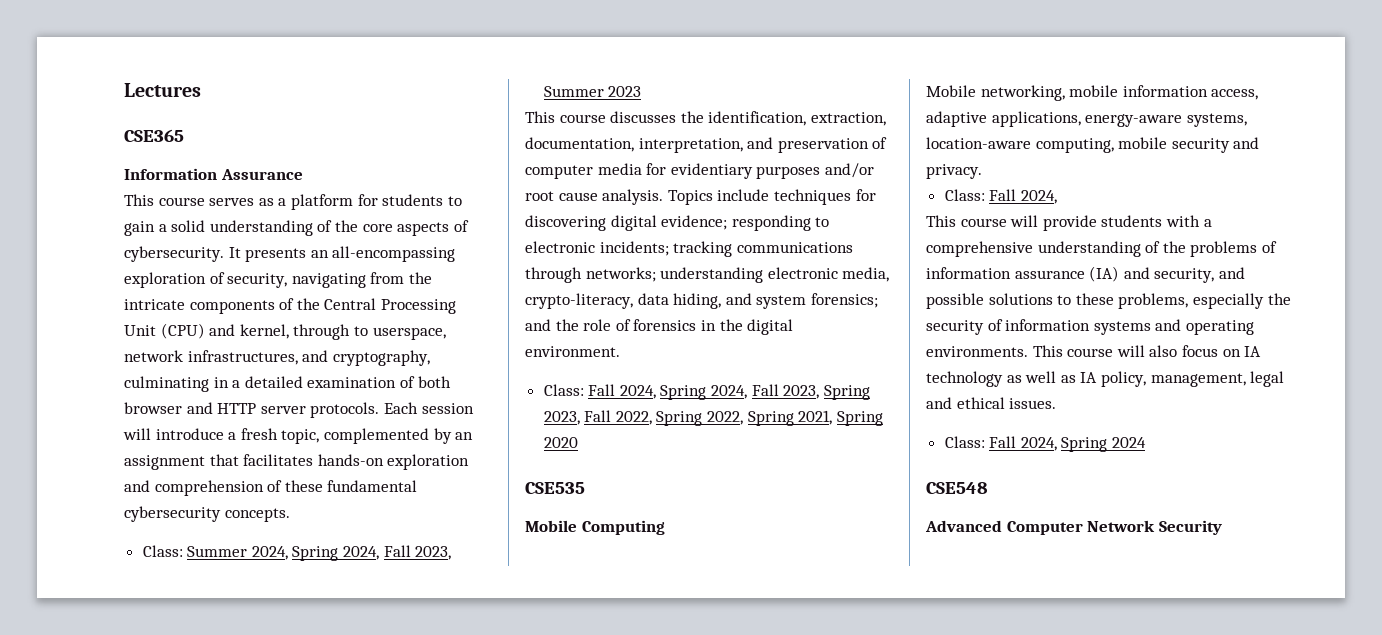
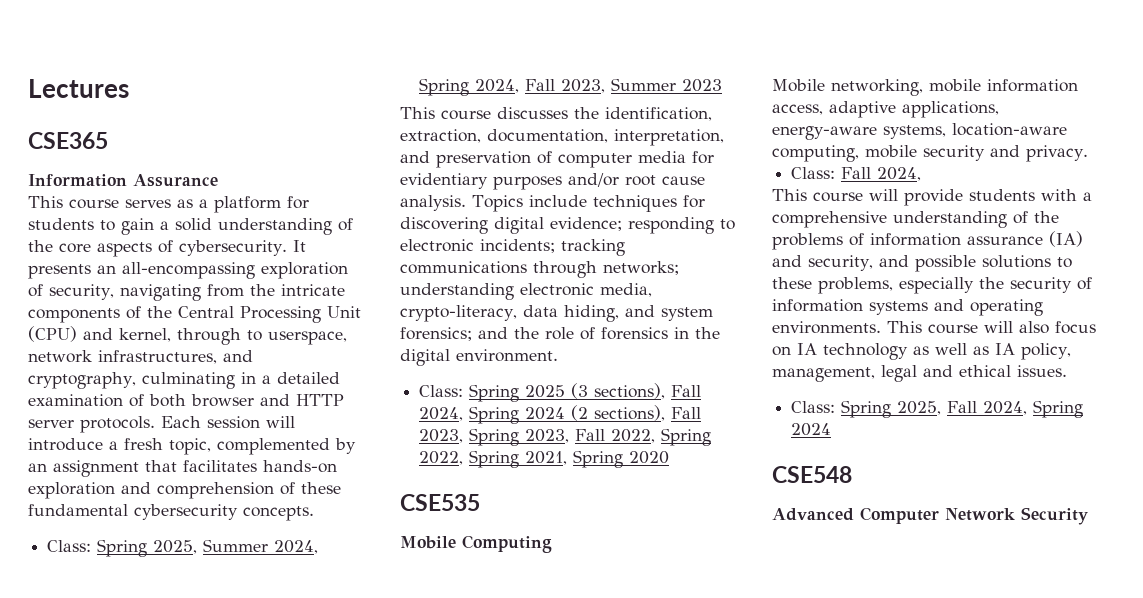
- Class: Summer 2024, Spring 2024, Fall 2023, Summer 2023
+ Class: Spring 2025, Summer 2024, Spring 2024, Fall 2023, Summer 2023
- Class: Fall 2024, Spring 2024, Fall 2023, Spring 2023, Fall 2022, Spring 2022, Spring 2021, Spring 2020
+ Class: Spring 2025 (3 sections), Fall 2024, Spring 2024 (2 sections), Fall 2023, Spring 2023, Fall 2022, Spring 2022, Spring 2021, Spring 2020
- Class: Fall 2024, Spring 2024
+ Class: Spring 2025, Fall 2024, Spring 2024

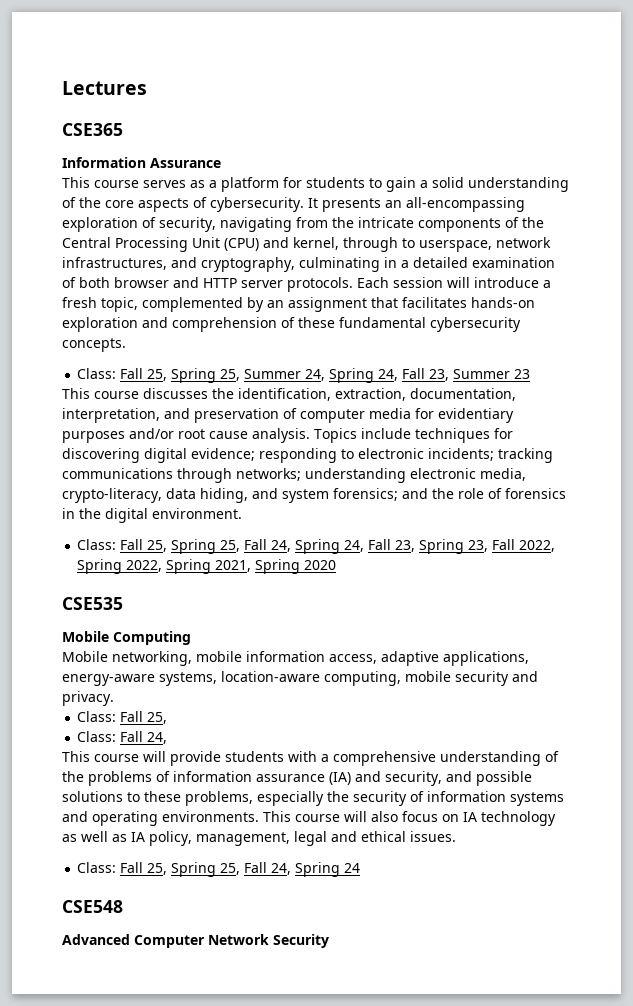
- Class: Spring 2025, Summer 2024, Spring 2024, Fall 2023, Summer 2023
+ Class: Fall 25, Spring 25, Summer 24, Spring 24, Fall 23, Summer 23
- Class: Spring 2025 (3 sections), Fall 2024, Spring 2024 (2 sections), Fall 2023, Spring 2023, Fall 2022, Spring 2022, Spring 2021, Spring 2020
+ Class: Fall 25, Spring 25, Fall 24, Spring 24, Fall 23, Spring 23, Fall 2022, Spring 2022, Spring 2021, Spring 2020
  Mobile networking, mobile information access, adaptive applications, energy-aware systems, location-aware computing, mobile security and privacy.
- Class: Fall 2024,
+ Class: Fall 25,
+ Class: Fall 24,
- Class: Spring 2025, Fall 2024, Spring 2024
+ Class: Fall 25, Spring 25, Fall 24, Spring 24

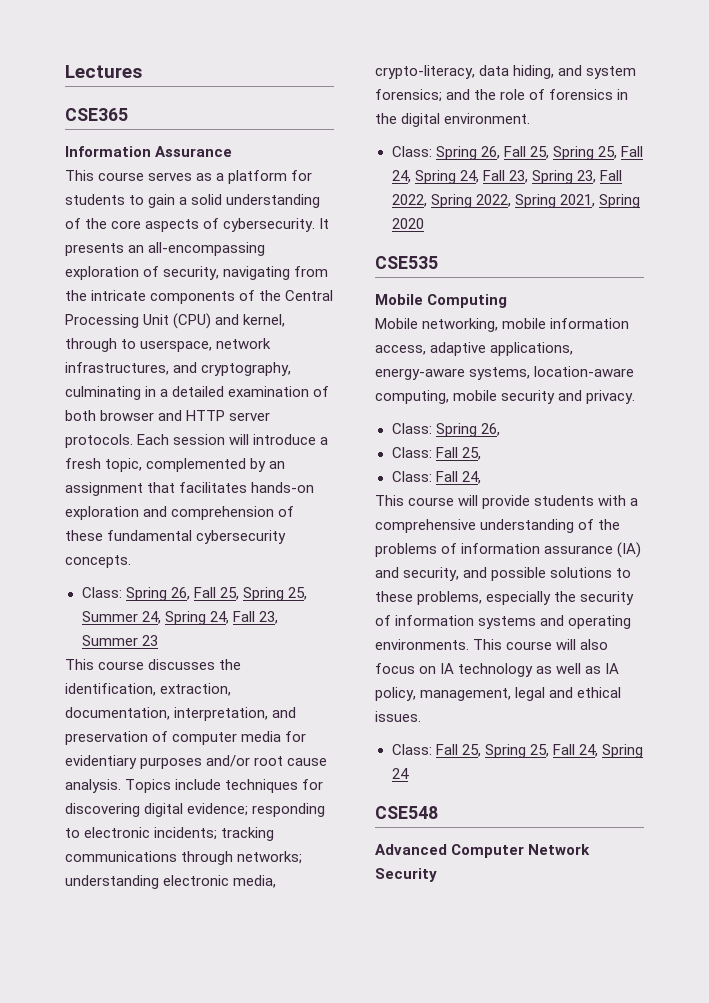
- Class: Fall 25, Spring 25, Summer 24, Spring 24, Fall 23, Summer 23
+ Class: Spring 26, Fall 25, Spring 25, Summer 24, Spring 24, Fall 23, Summer 23
- Class: Fall 25, Spring 25, Fall 24, Spring 24, Fall 23, Spring 23, Fall 2022, Spring 2022, Spring 2021, Spring 2020
+ Class: Spring 26, Fall 25, Spring 25, Fall 24, Spring 24, Fall 23, Spring 23, Fall 2022, Spring 2022, Spring 2021, Spring 2020
  Mobile networking, mobile information access, adaptive applications, energy-aware systems, location-aware computing, mobile security and privacy.
+ Class: Spring 26,

